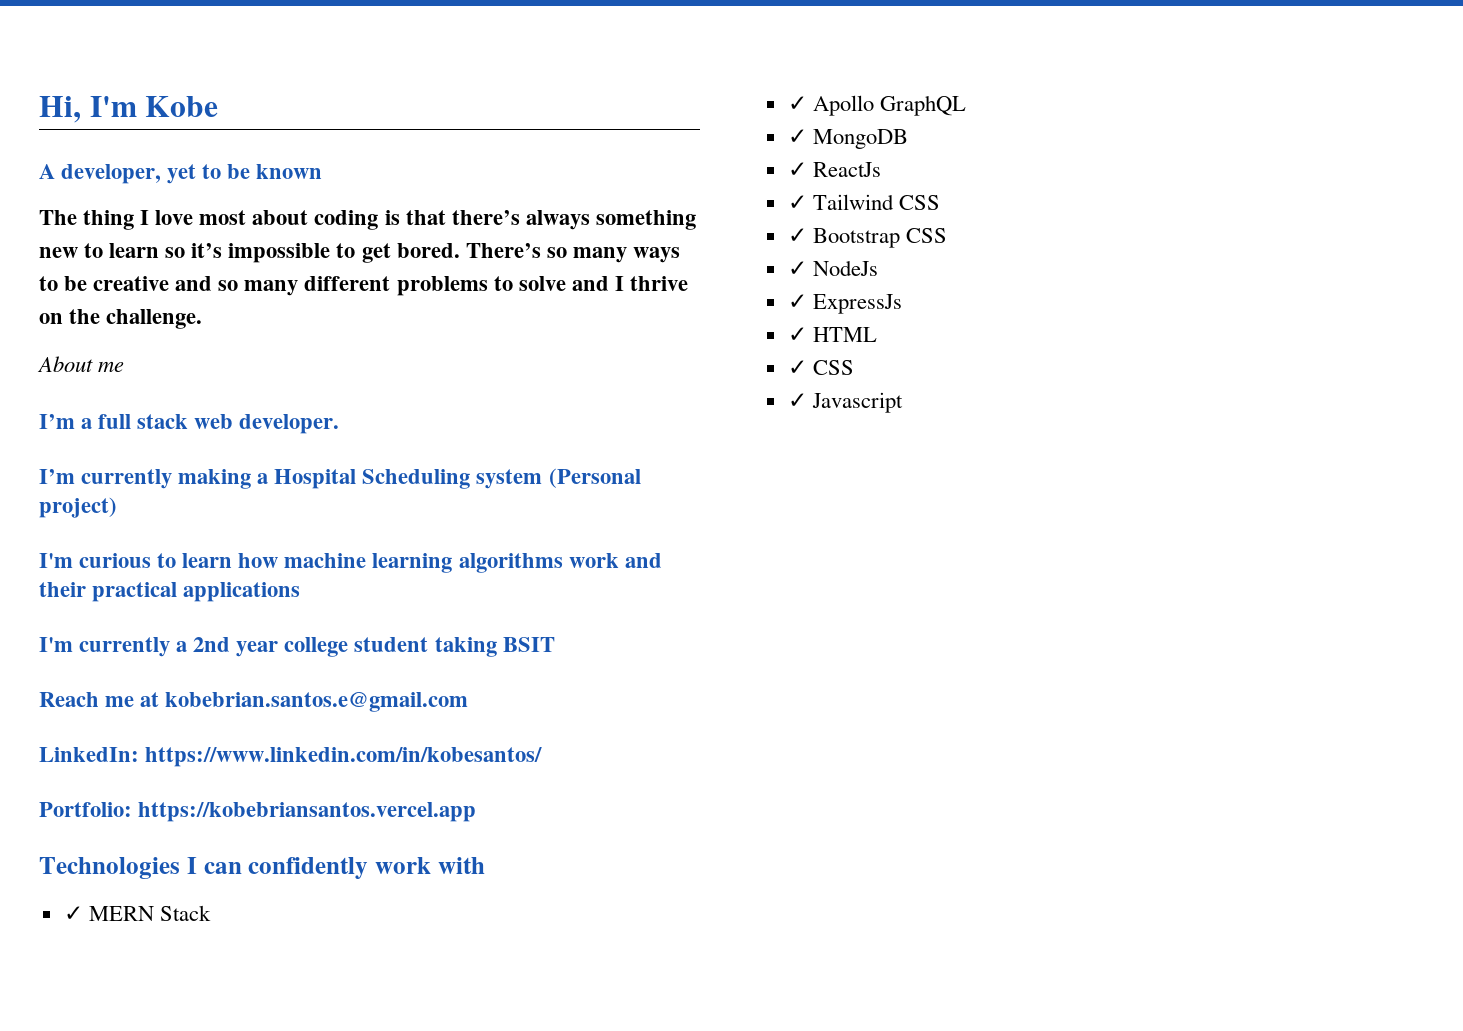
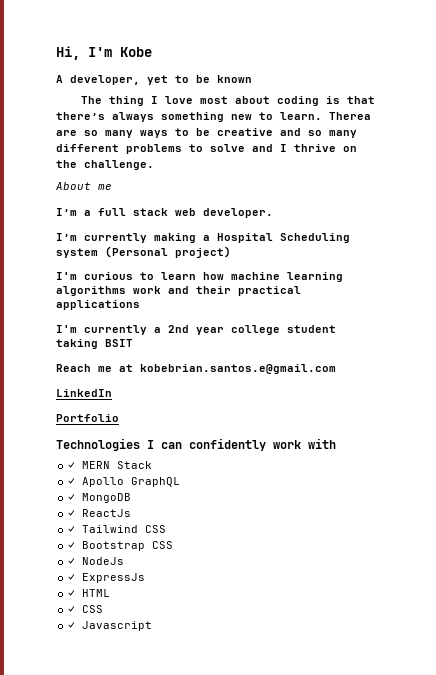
- The thing I love most about coding is that there’s always something new to learn so it’s impossible to get bored. There’s so many ways to be creative and so many different problems to solve and I thrive on the challenge.
+ The thing I love most about coding is that there’s always something new to learn. Therea are so many ways to be creative and so many different problems to solve and I thrive on the challenge.
- LinkedIn: https://www.linkedin.com/in/kobesantos/
- Portfolio: https://kobebriansantos.vercel.app
+ LinkedIn
+ Portfolio

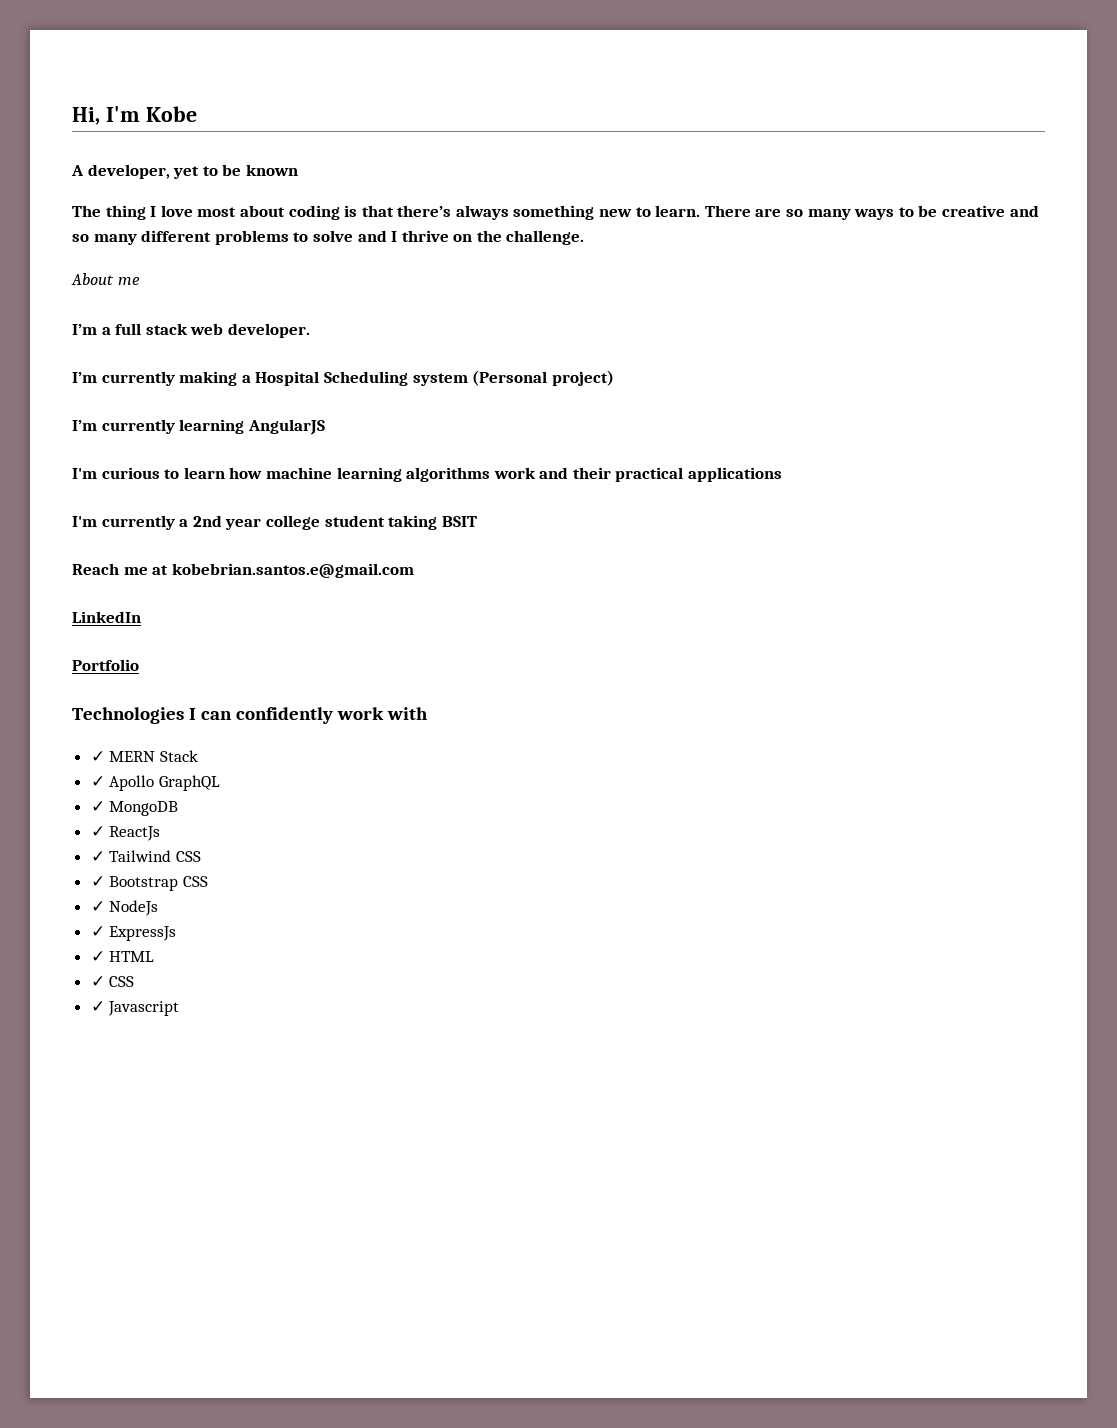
- Therea are so many ways to be creative and so many different problems to solve and I thrive on the challenge.
+ There are so many ways to be creative and so many different problems to solve and I thrive on the challenge.
+ I’m currently learning AngularJS

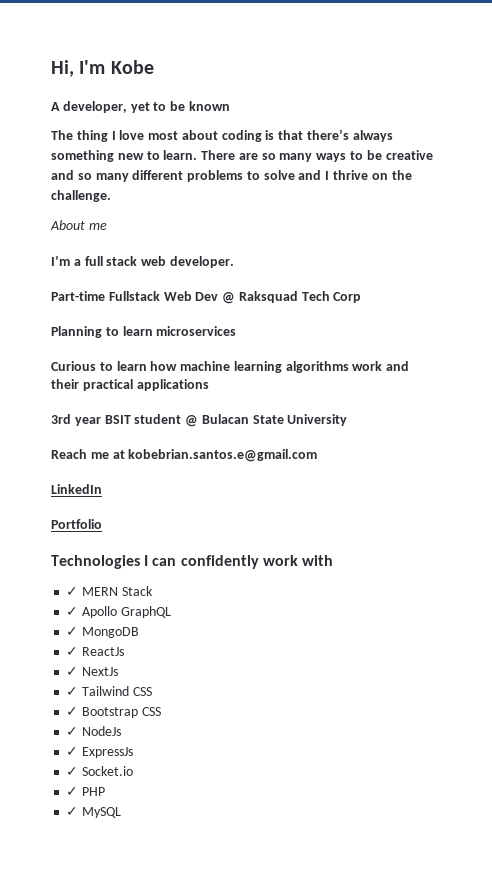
- I’m currently making a Hospital Scheduling system (Personal project)
- I’m currently learning AngularJS
- I'm curious to learn how machine learning algorithms work and their practical applications
+ Part-time Fullstack Web Dev @ Raksquad Tech Corp
+ Planning to learn microservices
+ Curious to learn how machine learning algorithms work and their practical applications
- I'm currently a 2nd year college student taking BSIT
+ 3rd year BSIT student @ Bulacan State University
+ ✓ NextJs
- ✓ HTML
- ✓ CSS
- ✓ Javascript
+ ✓ Socket.io
+ ✓ PHP
+ ✓ MySQL

